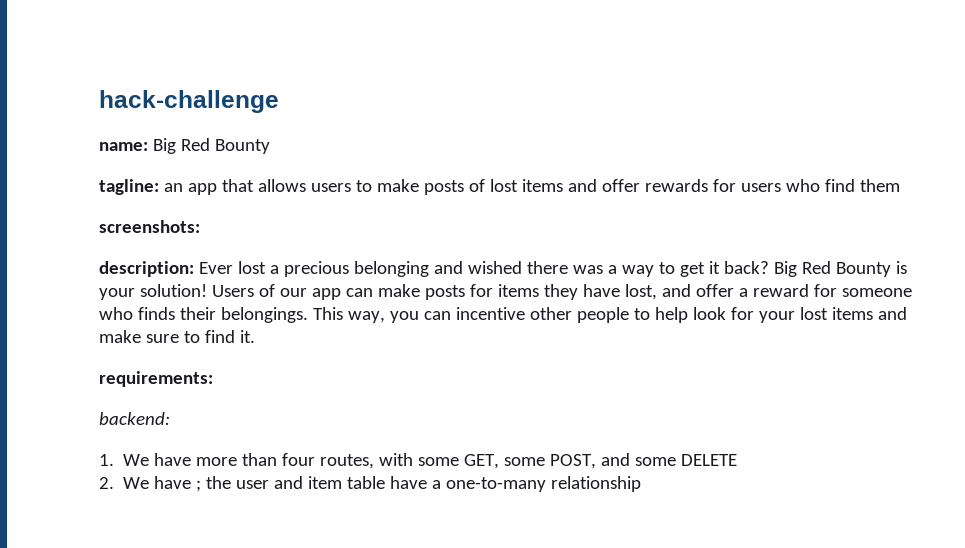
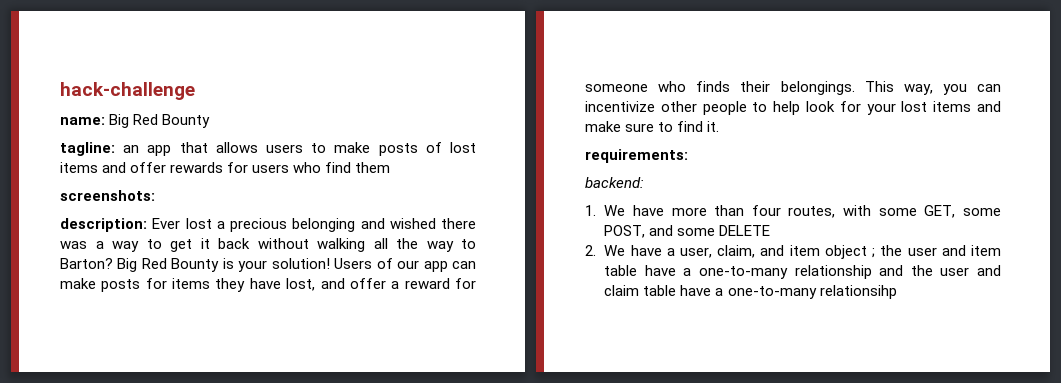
- description: Ever lost a precious belonging and wished there was a way to get it back?
+ description: Ever lost a precious belonging and wished there was a way to get it back without walking all the way to Barton?
- This way, you can incentive other people to help look for your lost items and make sure to find it.
+ This way, you can incentivize other people to help look for your lost items and make sure to find it.
- 2. We have ; the user and item table have a one-to-many relationship
+ 2. We have a user, claim, and item object ; the user and item table have a one-to-many relationship and the user and claim table have a one-to-many relationsihp

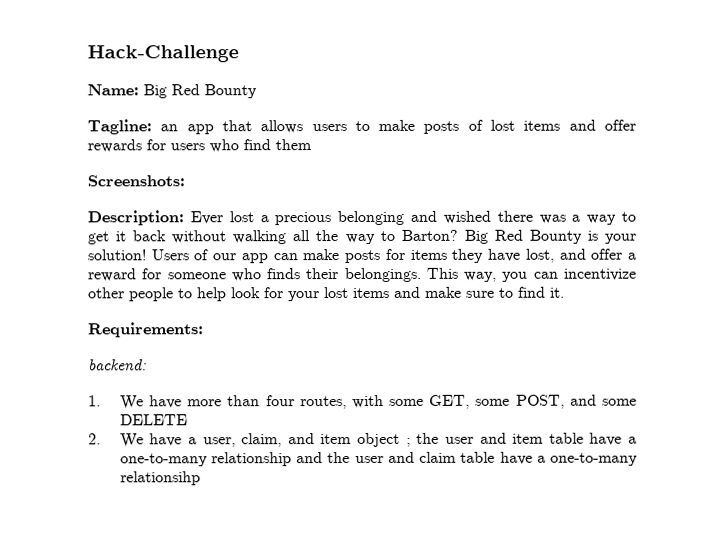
- hack-challenge
- name: Big Red Bounty
+ Hack-Challenge
+ Name: Big Red Bounty
- tagline: an app that allows users to make posts of lost items and offer rewards for users who find them
+ Tagline: an app that allows users to make posts of lost items and offer rewards for users who find them
- screenshots:
- description: Ever lost a precious belonging and wished there was a way to get it back without walking all the way to Barton?
+ Screenshots:
+ Description: Ever lost a precious belonging and wished there was a way to get it back without walking all the way to Barton?
- requirements:
+ Requirements:

